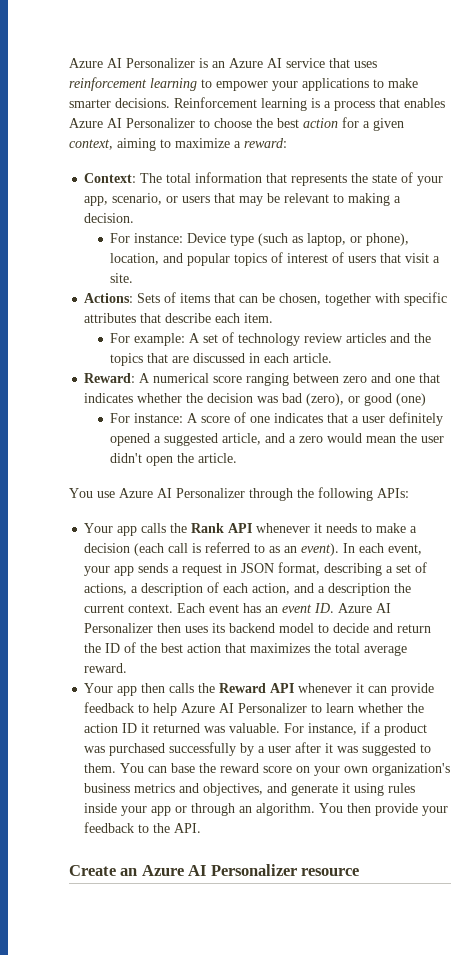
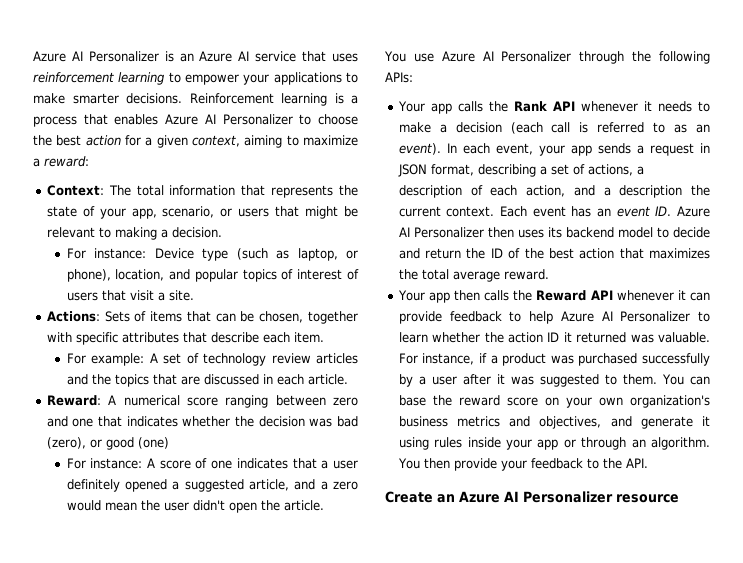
- Context: The total information that represents the state of your app, scenario, or users that may be relevant to making a decision.
+ Context: The total information that represents the state of your app, scenario, or users that might be relevant to making a decision.

